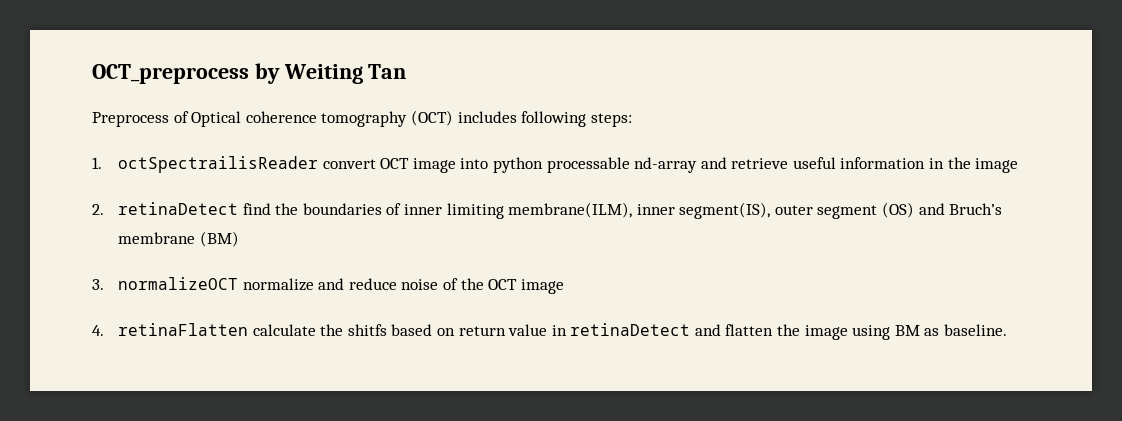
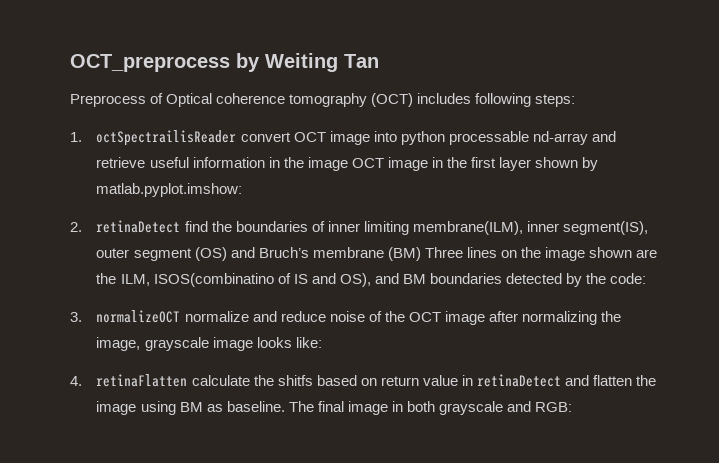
- 1. octSpectrailisReader convert OCT image into python processable nd-array and retrieve useful information in the image
+ 1. octSpectrailisReader convert OCT image into python processable nd-array and retrieve useful information in the image OCT image in the first layer shown by matlab.pyplot.imshow:
- 2. retinaDetect find the boundaries of inner limiting membrane(ILM), inner segment(IS), outer segment (OS) and Bruch’s membrane (BM)
+ 2. retinaDetect find the boundaries of inner limiting membrane(ILM), inner segment(IS), outer segment (OS) and Bruch’s membrane (BM) Three lines on the image shown are the ILM, ISOS(combinatino of IS and OS), and BM boundaries detected by the code:
- 3. normalizeOCT normalize and reduce noise of the OCT image
+ 3. normalizeOCT normalize and reduce noise of the OCT image after normalizing the image, grayscale image looks like:
+ The final image in both grayscale and RGB:

